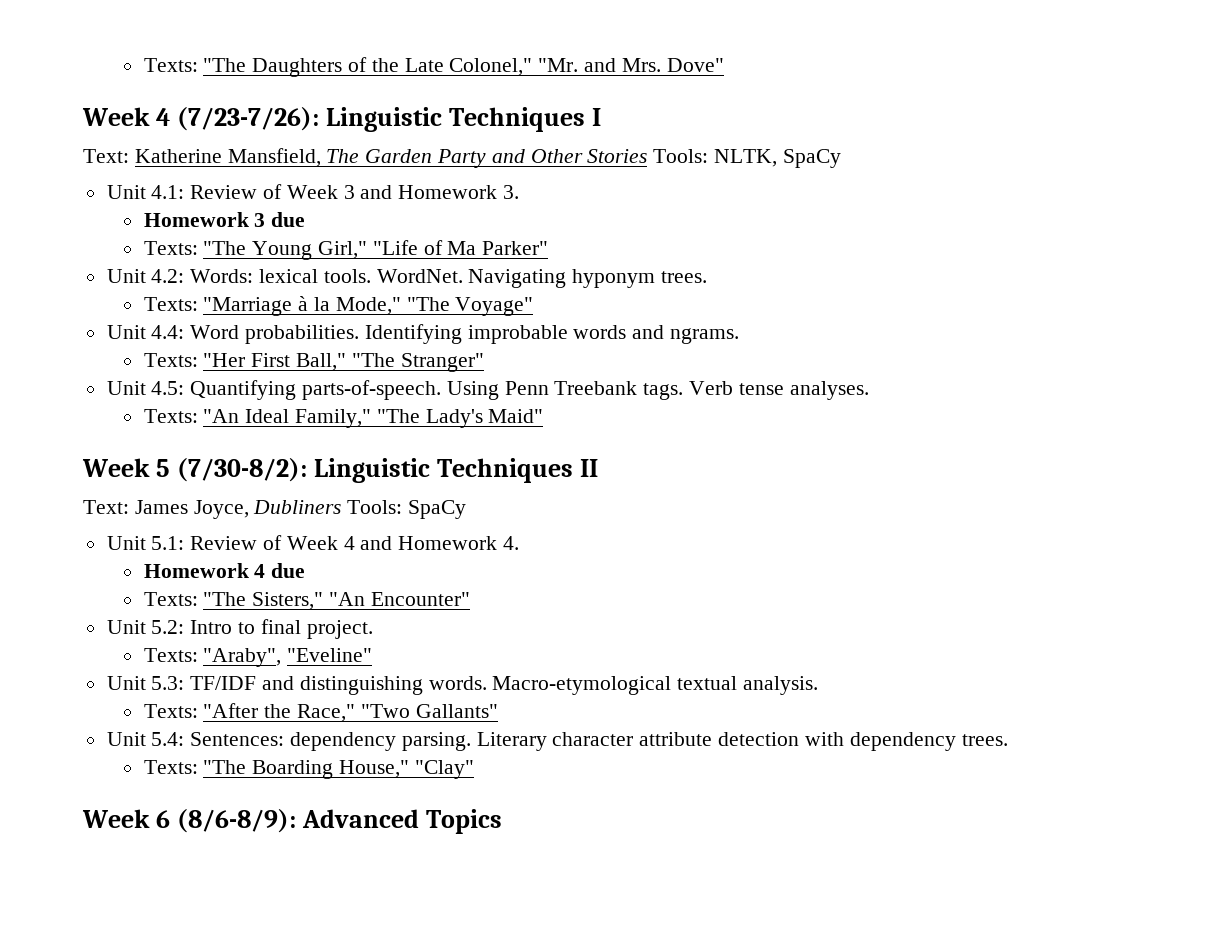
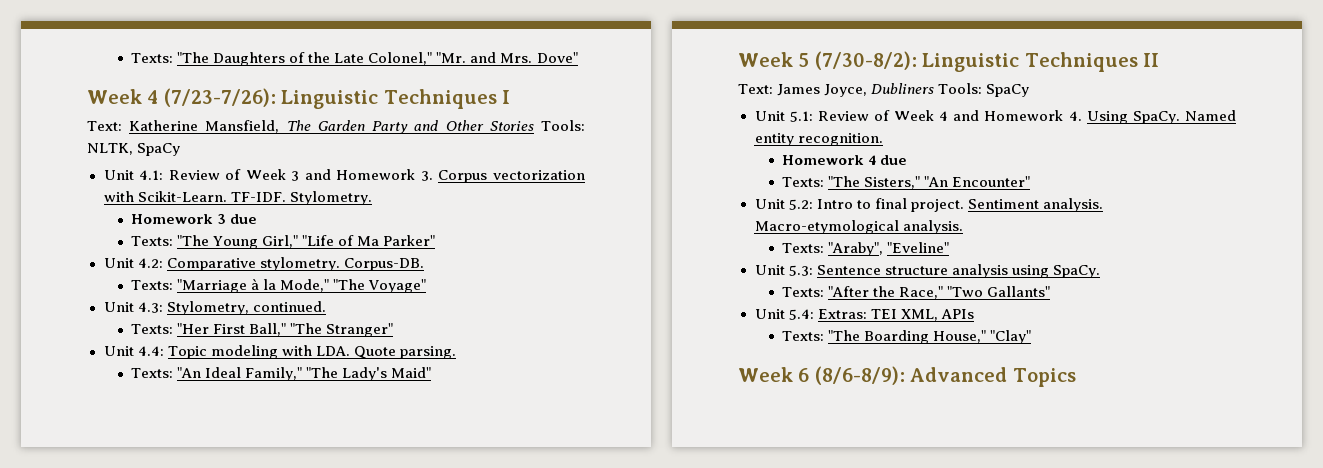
- Unit 4.1: Review of Week 3 and Homework 3.
+ Unit 4.1: Review of Week 3 and Homework 3. Corpus vectorization with Scikit-Learn. TF-IDF. Stylometry.
- Unit 4.2: Words: lexical tools. WordNet. Navigating hyponym trees.
+ Unit 4.2: Comparative stylometry. Corpus-DB.
- Unit 4.4: Word probabilities. Identifying improbable words and ngrams.
+ Unit 4.3: Stylometry, continued.
- Unit 4.5: Quantifying parts-of-speech. Using Penn Treebank tags. Verb tense analyses.
+ Unit 4.4: Topic modeling with LDA. Quote parsing.
- Unit 5.1: Review of Week 4 and Homework 4.
+ Unit 5.1: Review of Week 4 and Homework 4. Using SpaCy. Named entity recognition.
+ Sentiment analysis. Macro-etymological analysis.
- Unit 5.3: TF/IDF and distinguishing words. Macro-etymological textual analysis.
+ Unit 5.3: Sentence structure analysis using SpaCy.
- Unit 5.4: Sentences: dependency parsing. Literary character attribute detection with dependency trees.
+ Unit 5.4: Extras: TEI XML, APIs

